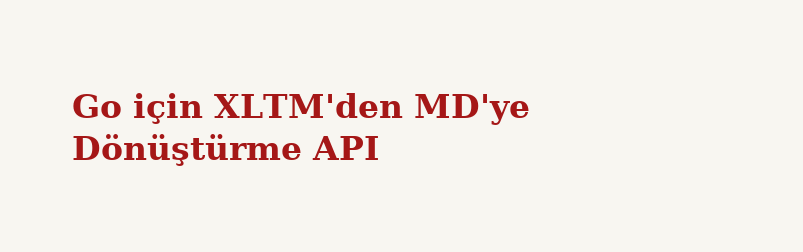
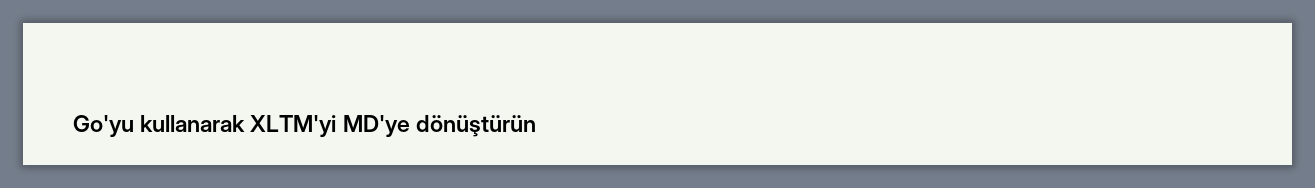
- Go için XLTM'den MD'ye Dönüştürme API
+ Go'yu kullanarak XLTM'yi MD'ye dönüştürün

